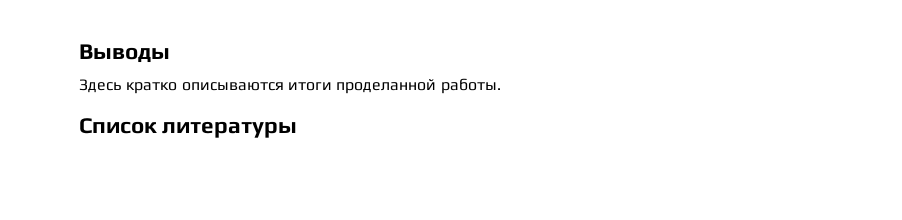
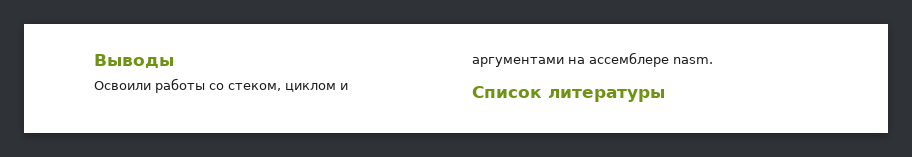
- Здесь кратко описываются итоги проделанной работы.
+ Освоили работы со стеком, циклом и аргументами на ассемблере nasm.

